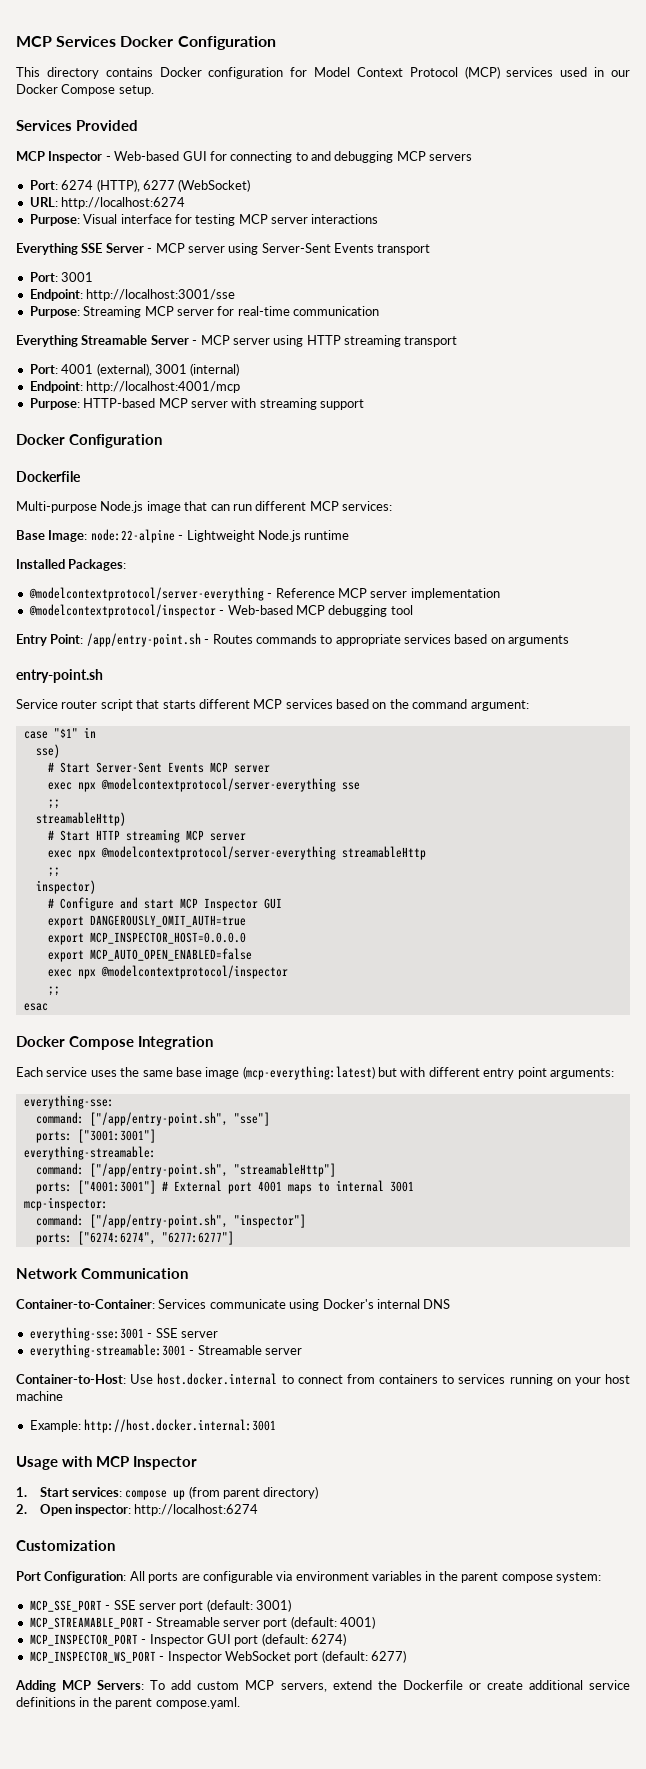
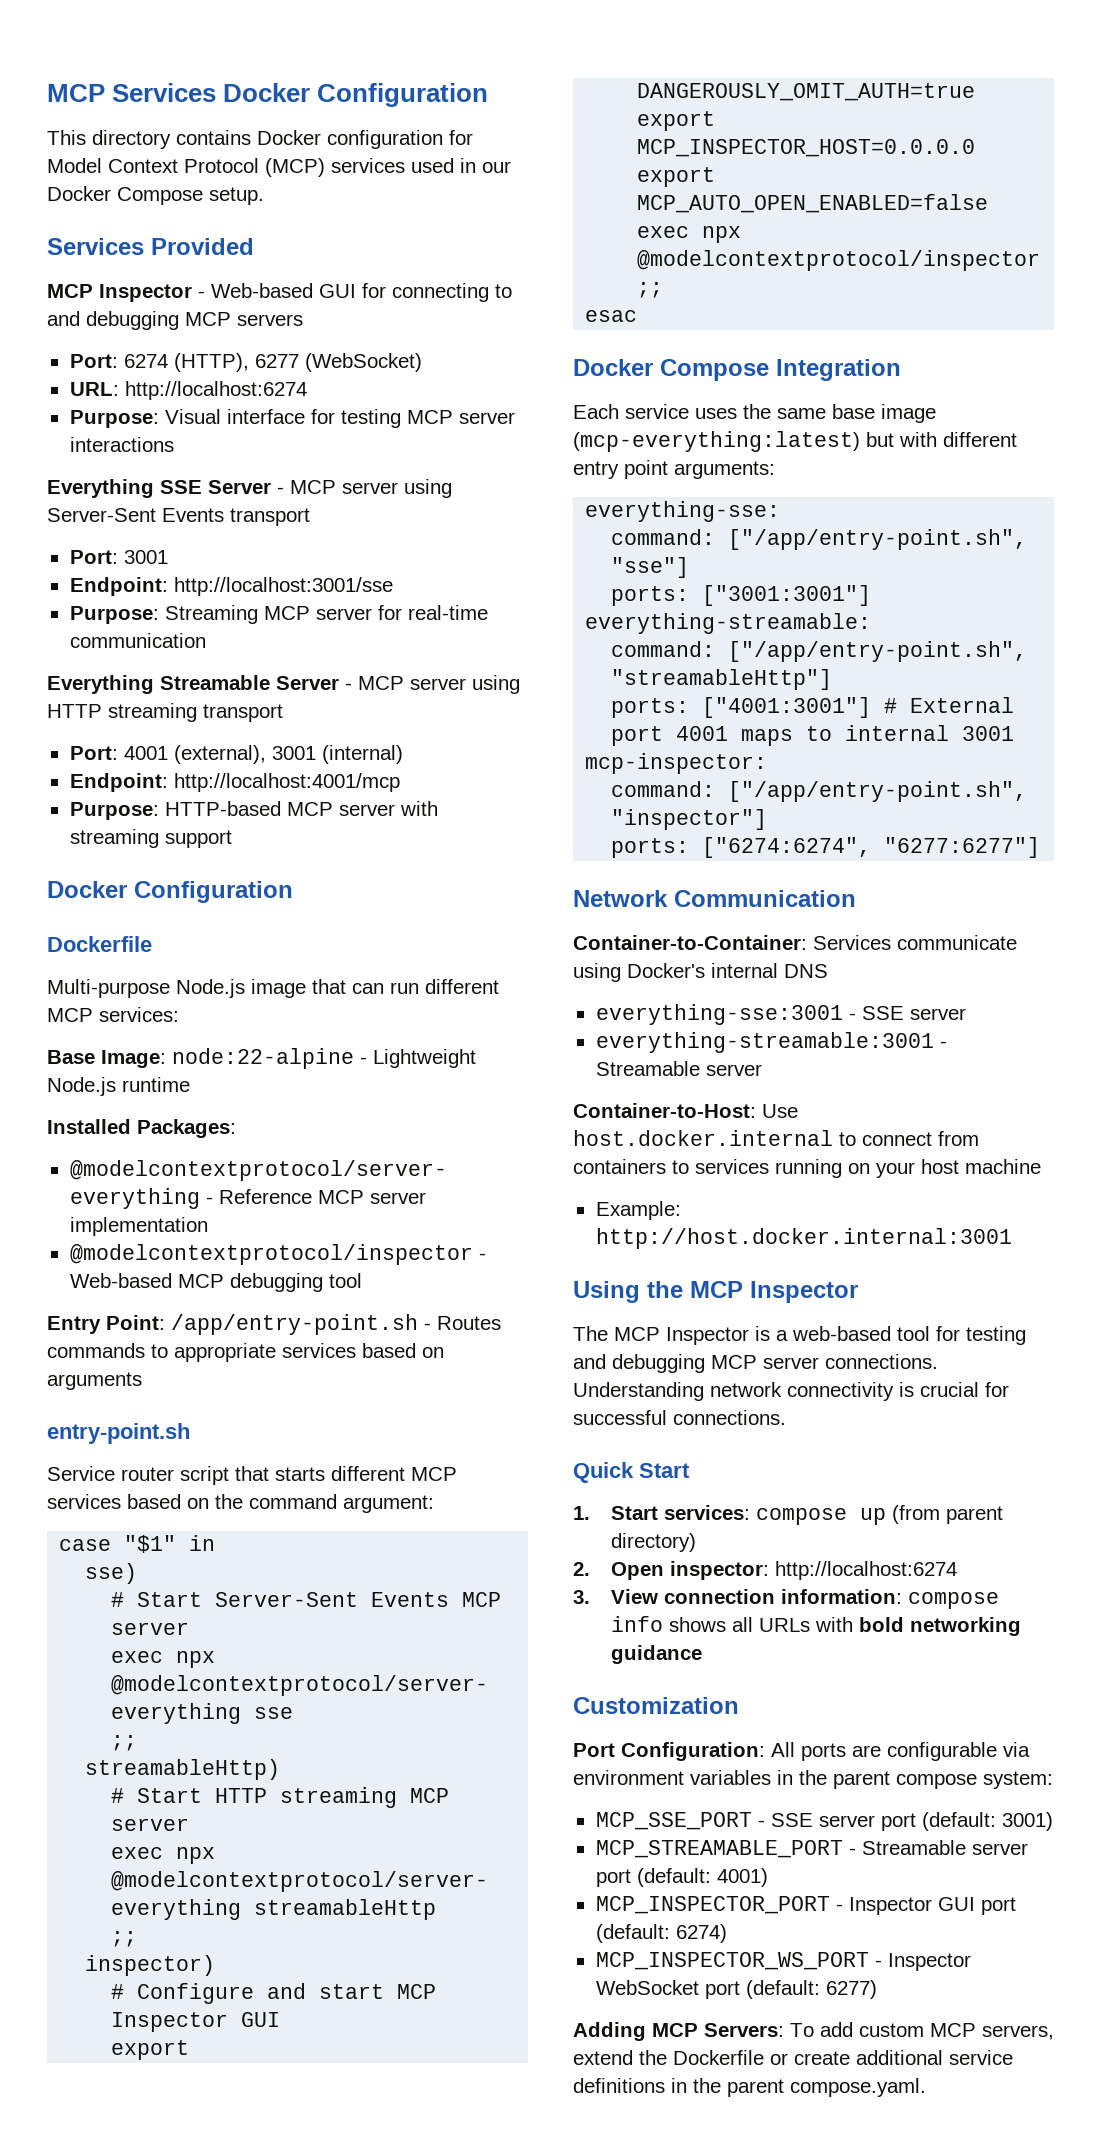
- Usage with MCP Inspector
+ Using the MCP Inspector
+ The MCP Inspector is a web-based tool for testing and debugging MCP server connections. Understanding network connectivity is crucial for successful connections.
+ Quick Start
+ 3. View connection information: compose info shows all URLs with bold networking guidance

